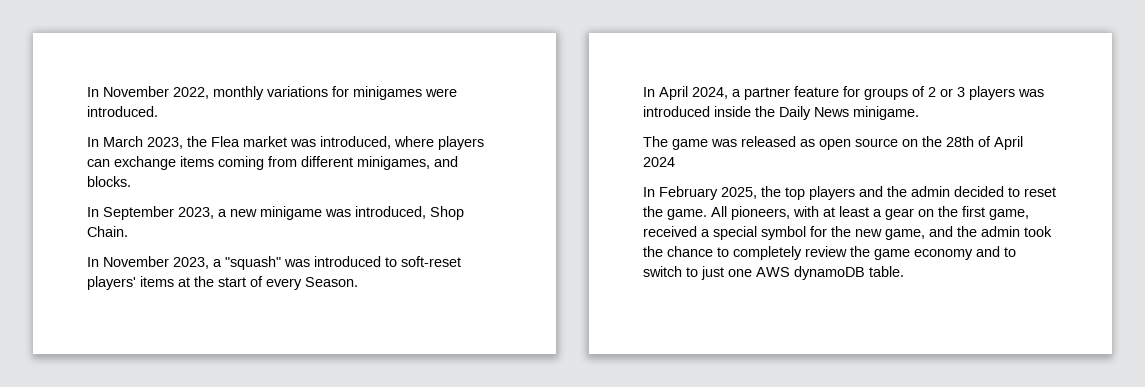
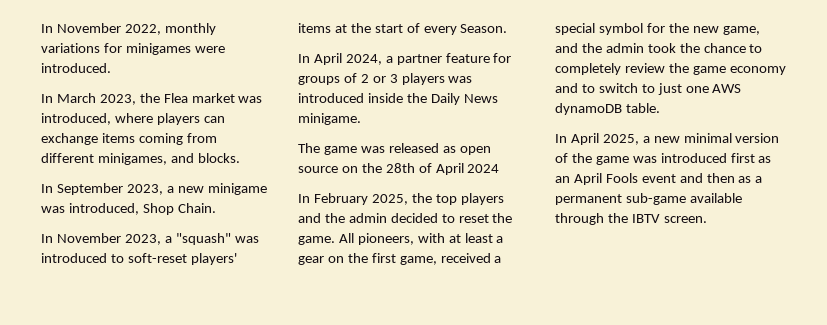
+ In April 2025, a new minimal version of the game was introduced first as an April Fools event and then as a permanent sub-game available through the IBTV screen.

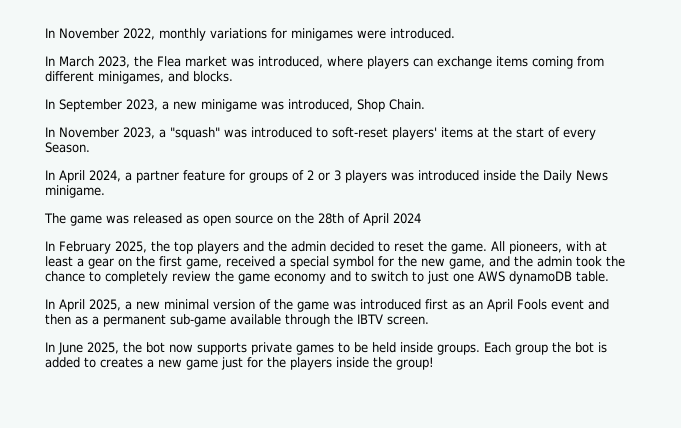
+ In June 2025, the bot now supports private games to be held inside groups. Each group the bot is added to creates a new game just for the players inside the group!

